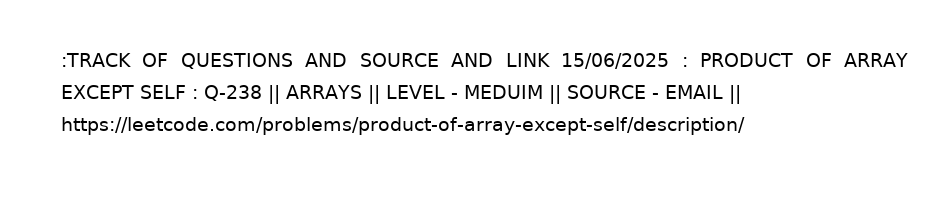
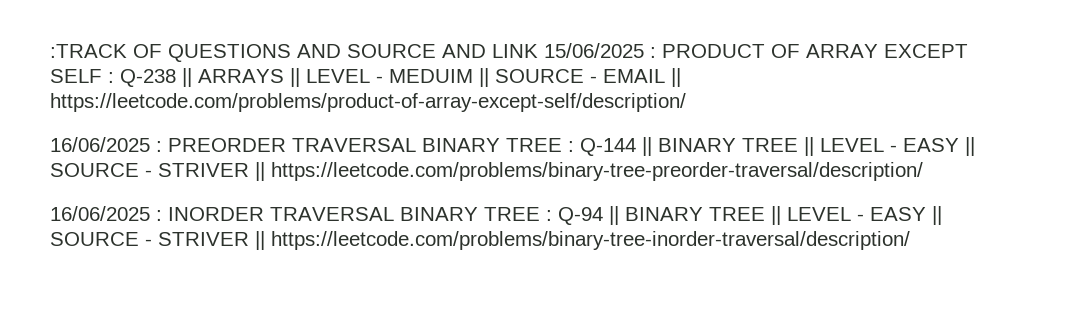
+ 16/06/2025 : PREORDER TRAVERSAL BINARY TREE : Q-144 || BINARY TREE || LEVEL - EASY || SOURCE - STRIVER || https://leetcode.com/problems/binary-tree-preorder-traversal/description/
+ 16/06/2025 : INORDER TRAVERSAL BINARY TREE : Q-94 || BINARY TREE || LEVEL - EASY || SOURCE - STRIVER || https://leetcode.com/problems/binary-tree-inorder-traversal/description/

